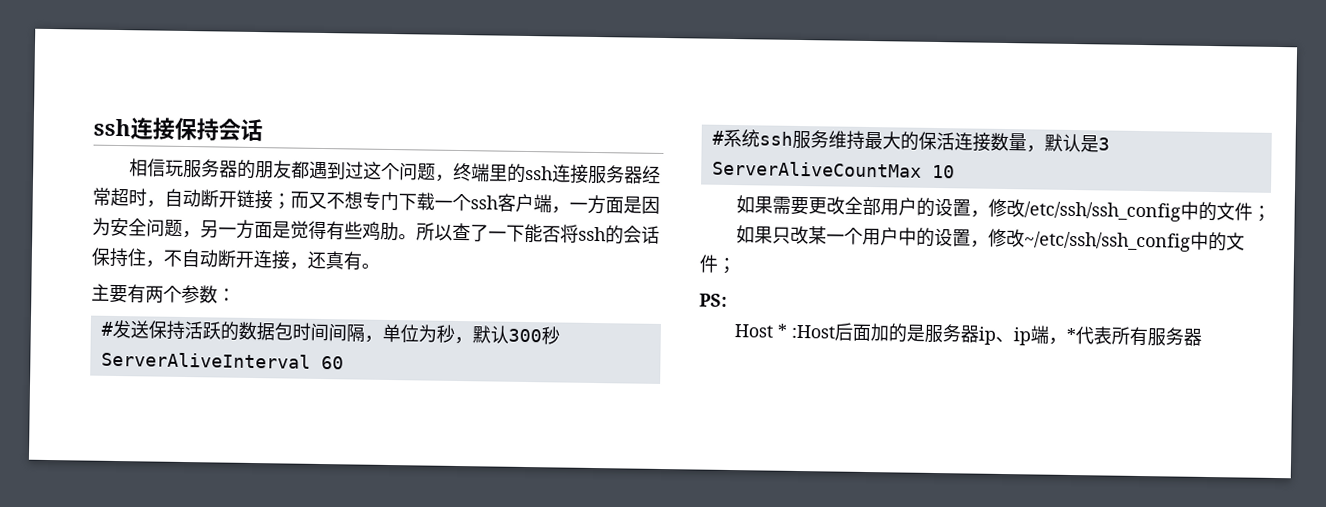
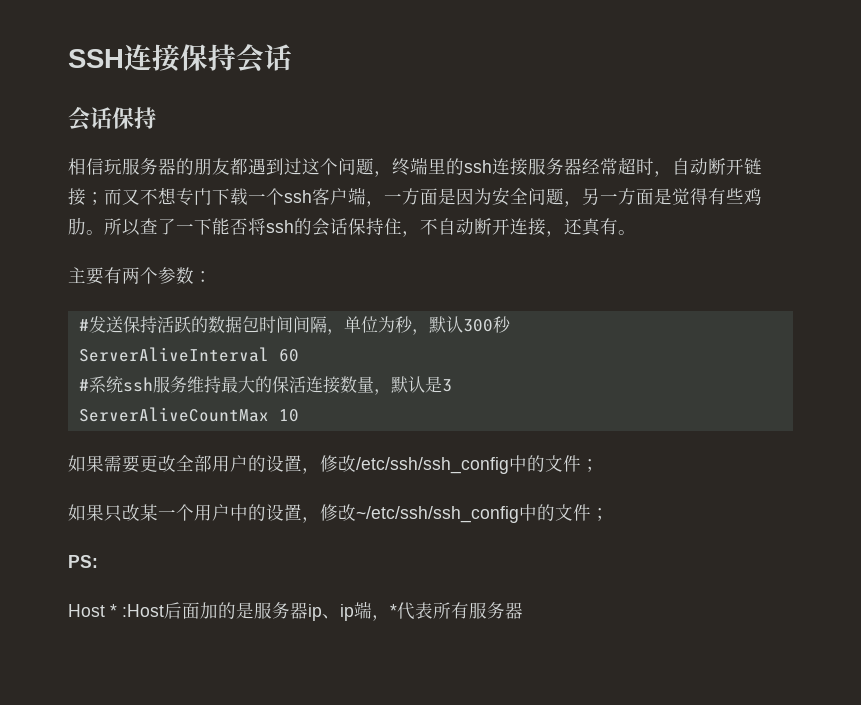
- ssh连接保持会话
+ SSH连接保持会话
+ 会话保持

